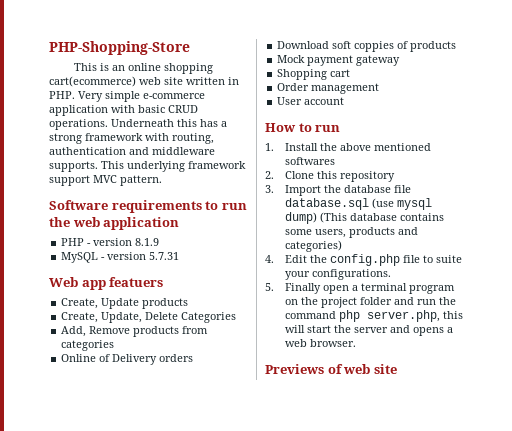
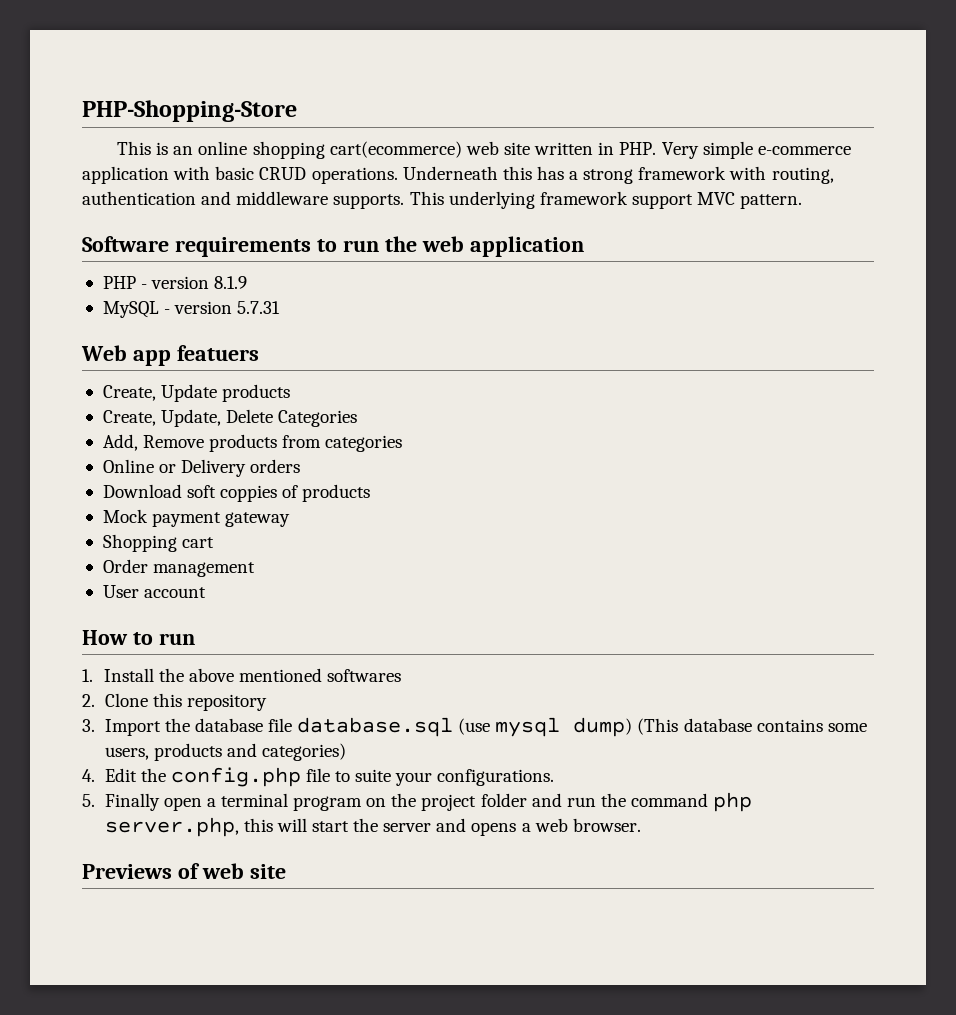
- Online of Delivery orders
+ Online or Delivery orders

